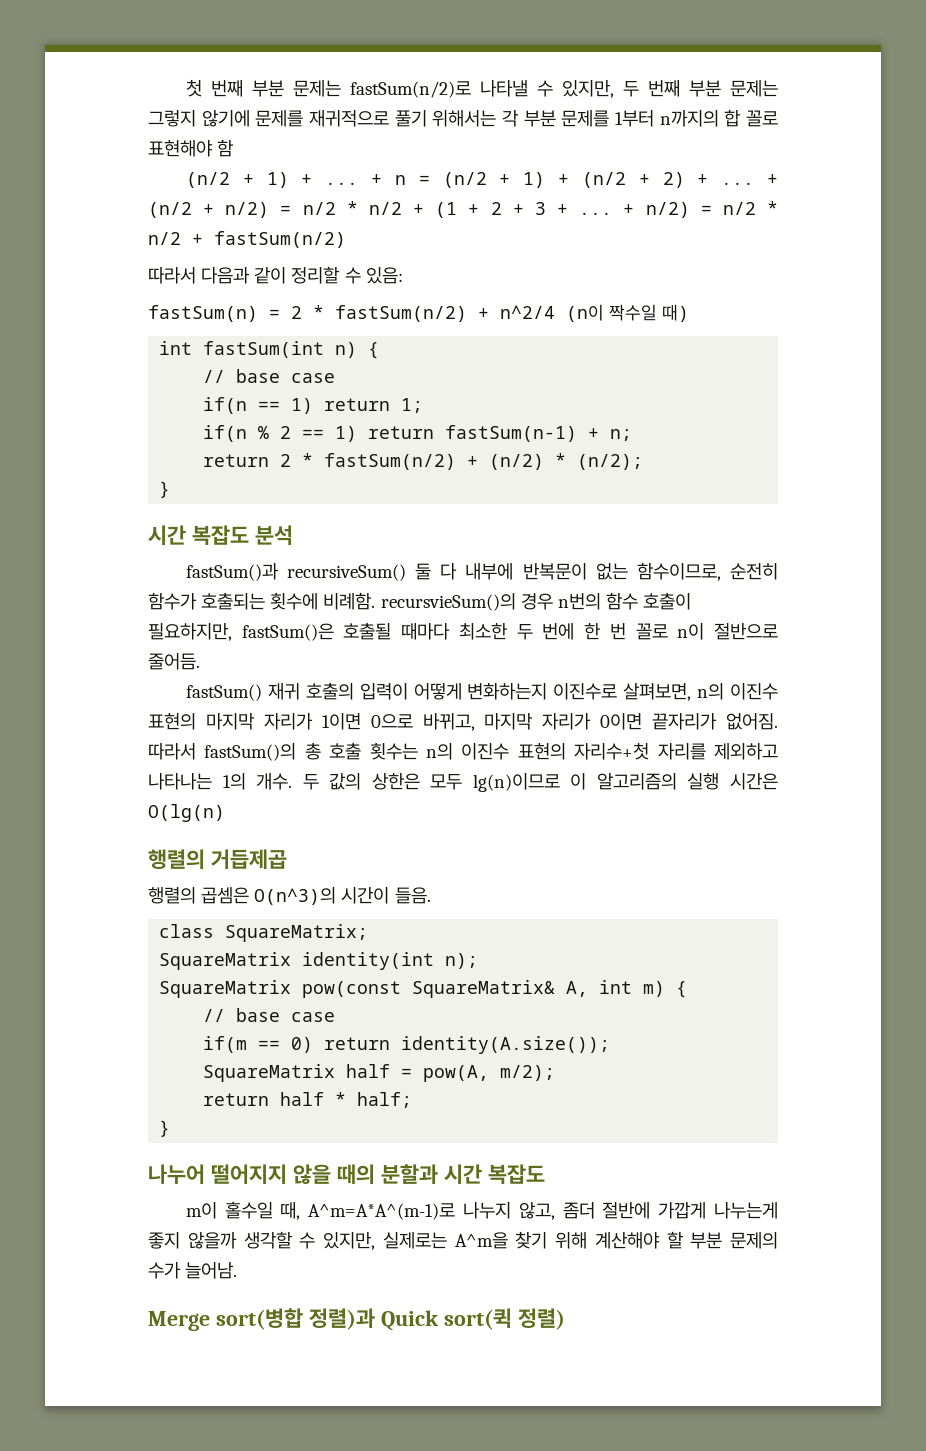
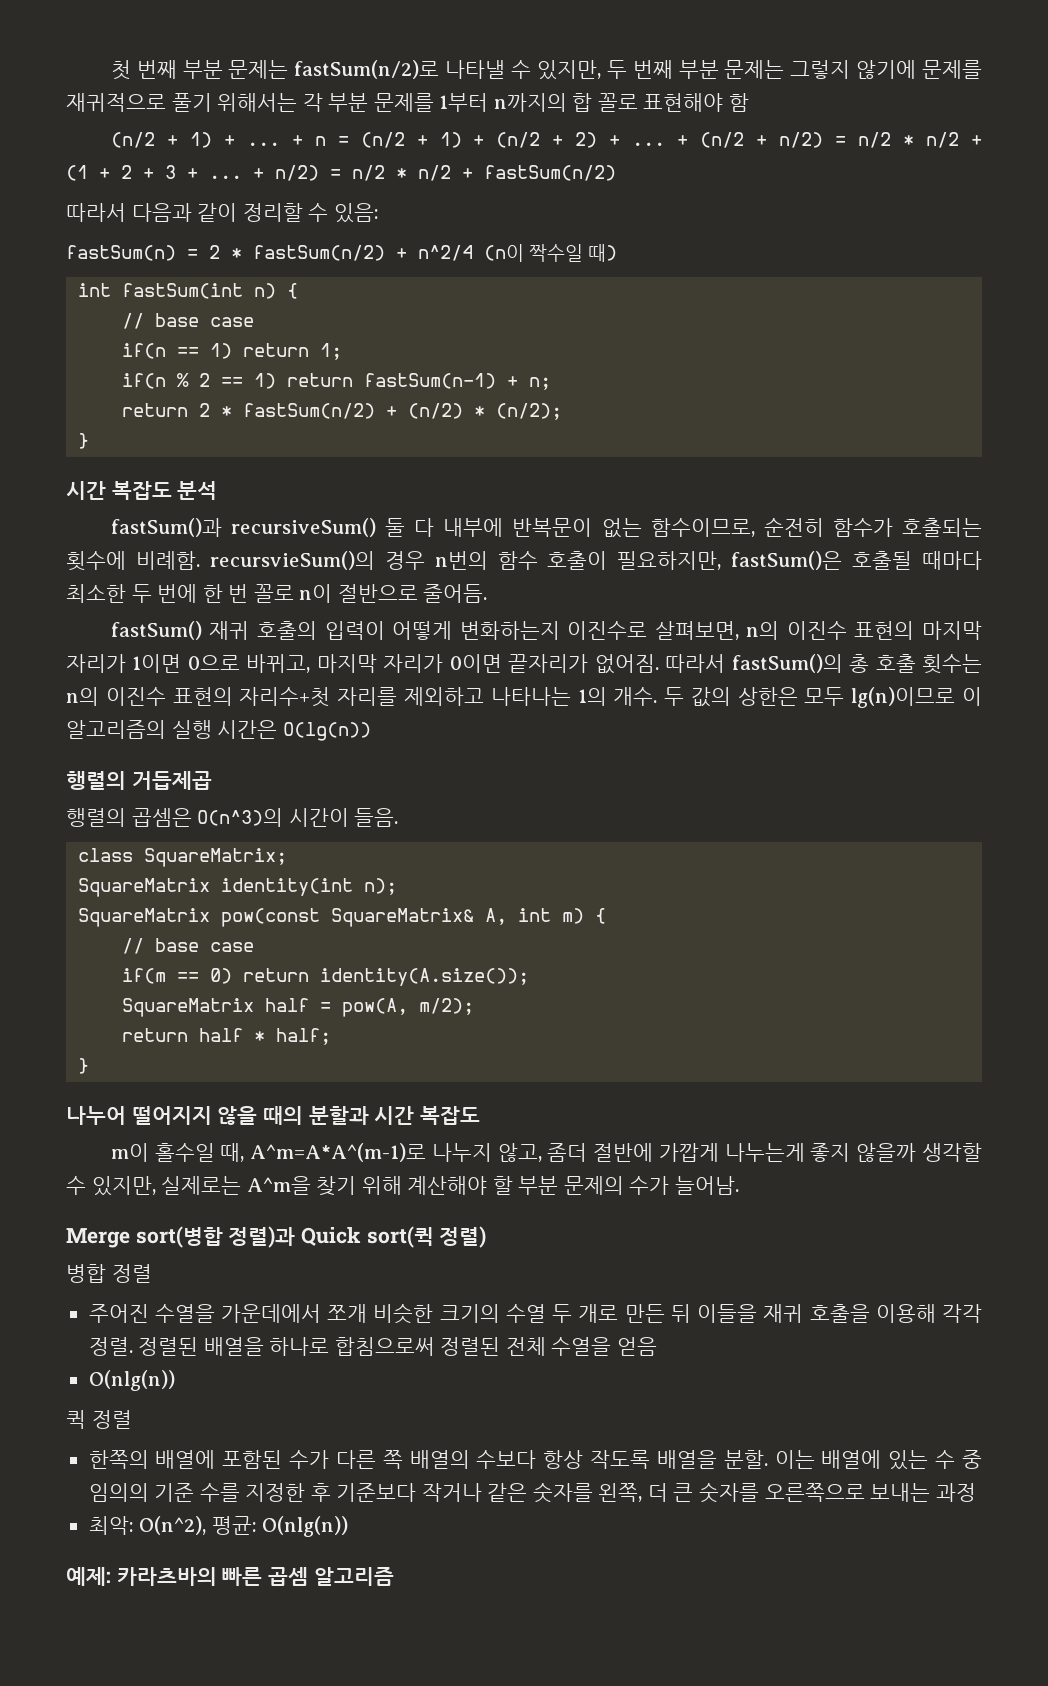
- 두 값의 상한은 모두 lg(n)이므로 이 알고리즘의 실행 시간은 O(lg(n)
+ 두 값의 상한은 모두 lg(n)이므로 이 알고리즘의 실행 시간은 O(lg(n))
+ 병합 정렬
+ 주어진 수열을 가운데에서 쪼개 비슷한 크기의 수열 두 개로 만든 뒤 이들을 재귀 호출을 이용해 각각 정렬. 정렬된 배열을 하나로 합침으로써 정렬된 전체 수열을 얻음
+ O(nlg(n))
+ 퀵 정렬
+ 한쪽의 배열에 포함된 수가 다른 쪽 배열의 수보다 항상 작도록 배열을 분할. 이는 배열에 있는 수 중 임의의 기준 수를 지정한 후 기준보다 작거나 같은 숫자를 왼쪽, 더 큰 숫자를 오른쪽으로 보내는 과정
+ 최악: O(n^2), 평균: O(nlg(n))
+ 예제: 카라츠바의 빠른 곱셈 알고리즘

